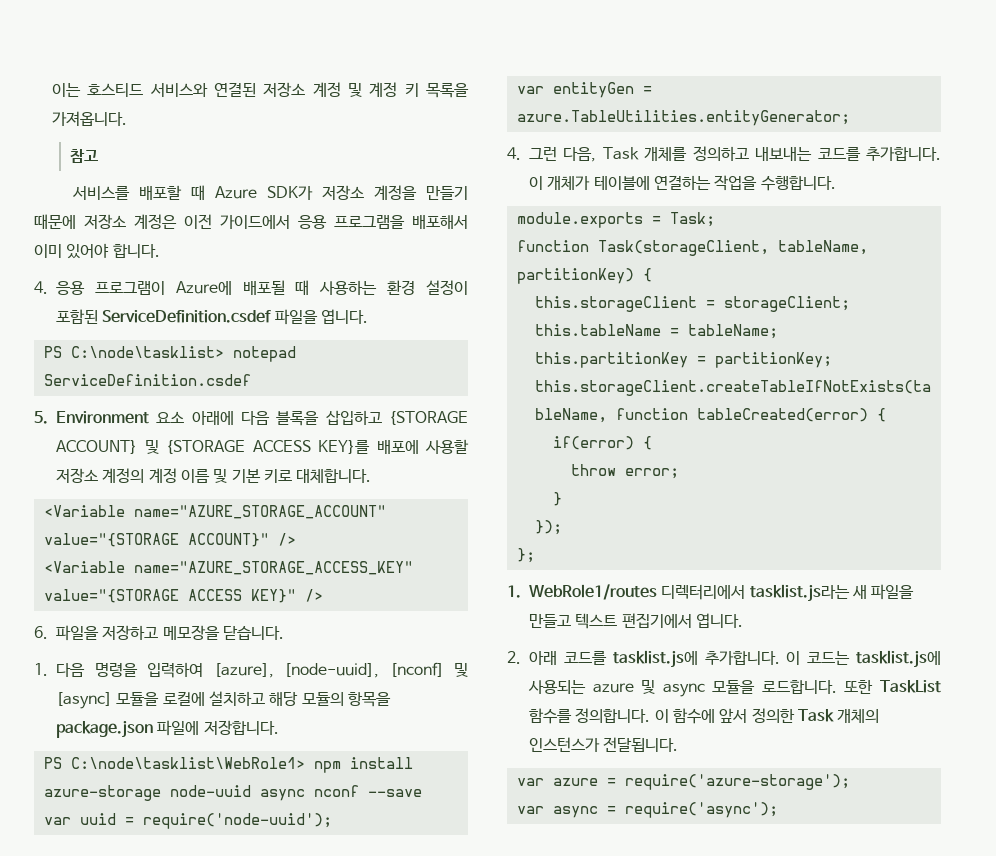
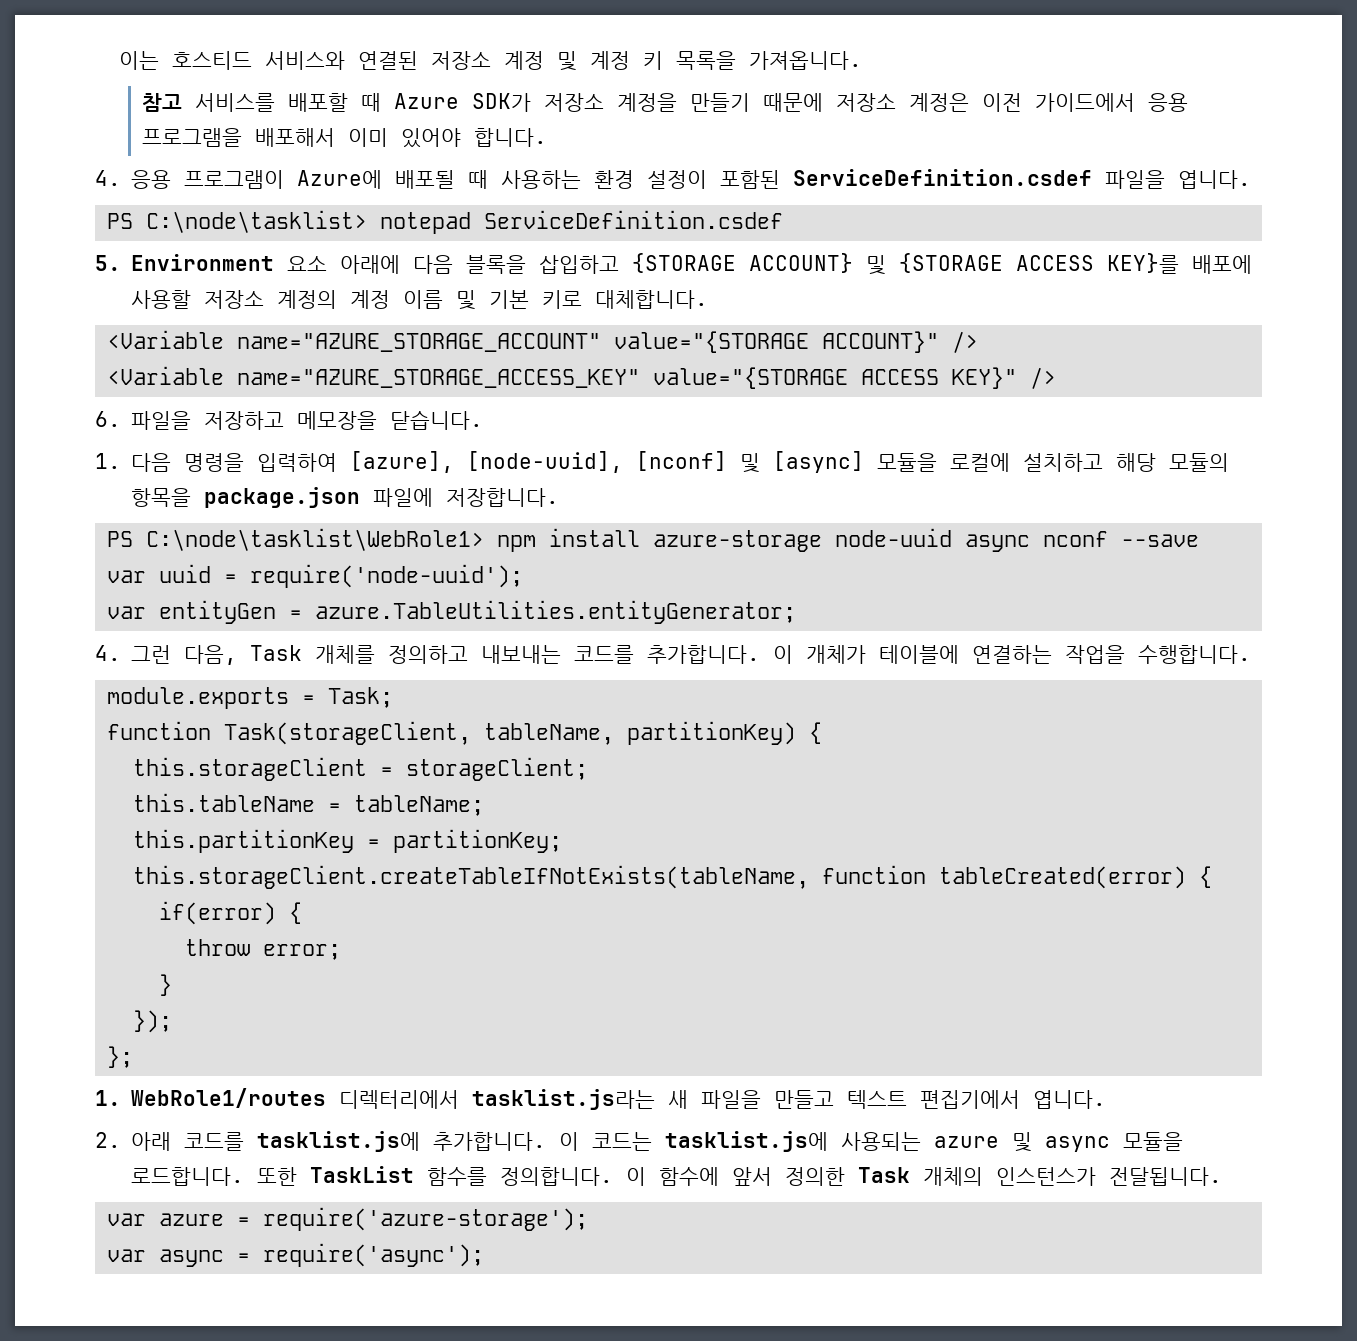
- 참고
- 서비스를 배포할 때 Azure SDK가 저장소 계정을 만들기 때문에 저장소 계정은 이전 가이드에서 응용 프로그램을 배포해서 이미 있어야 합니다.
+ 참고 서비스를 배포할 때 Azure SDK가 저장소 계정을 만들기 때문에 저장소 계정은 이전 가이드에서 응용 프로그램을 배포해서 이미 있어야 합니다.

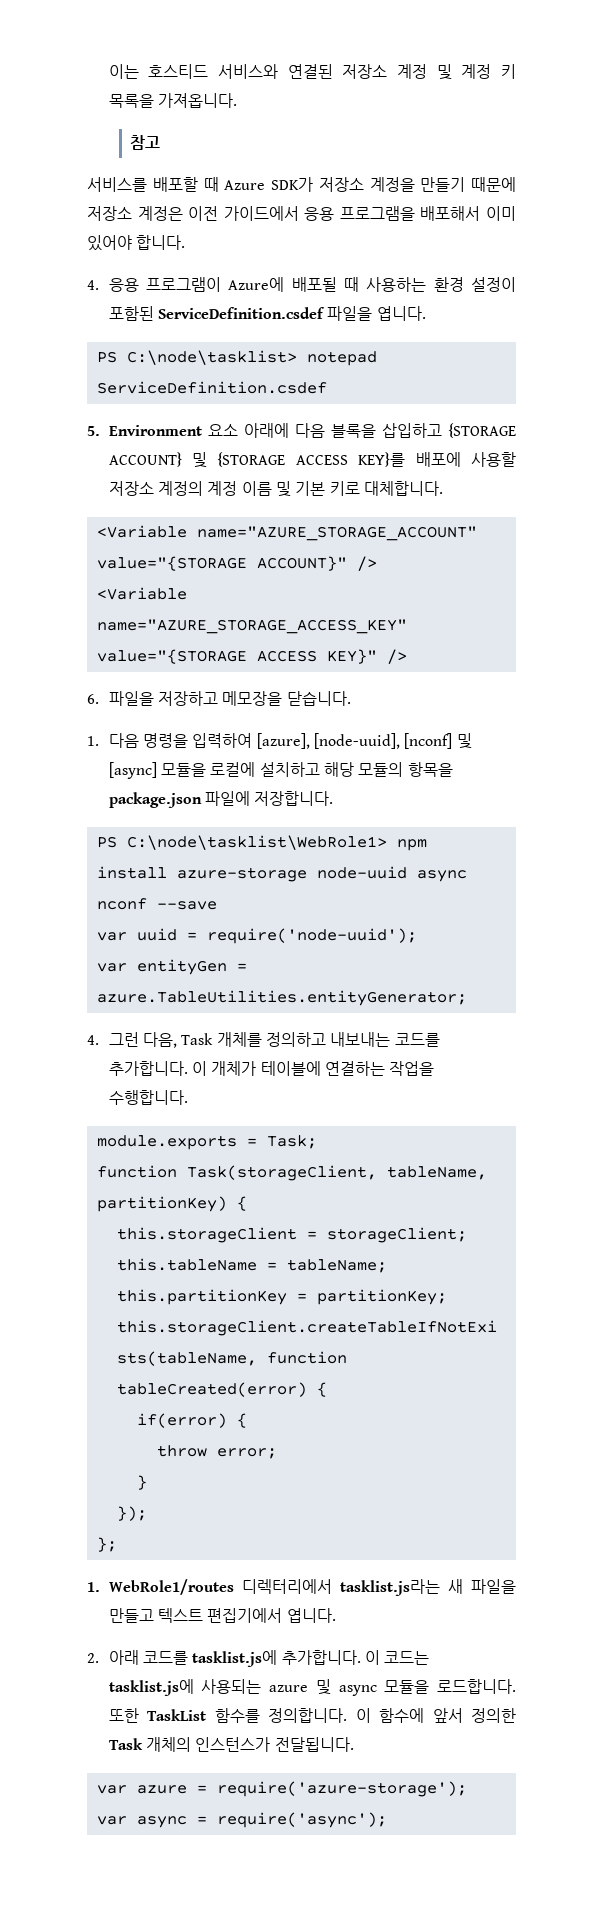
- 참고 서비스를 배포할 때 Azure SDK가 저장소 계정을 만들기 때문에 저장소 계정은 이전 가이드에서 응용 프로그램을 배포해서 이미 있어야 합니다.
+ 참고
+ 서비스를 배포할 때 Azure SDK가 저장소 계정을 만들기 때문에 저장소 계정은 이전 가이드에서 응용 프로그램을 배포해서 이미 있어야 합니다.

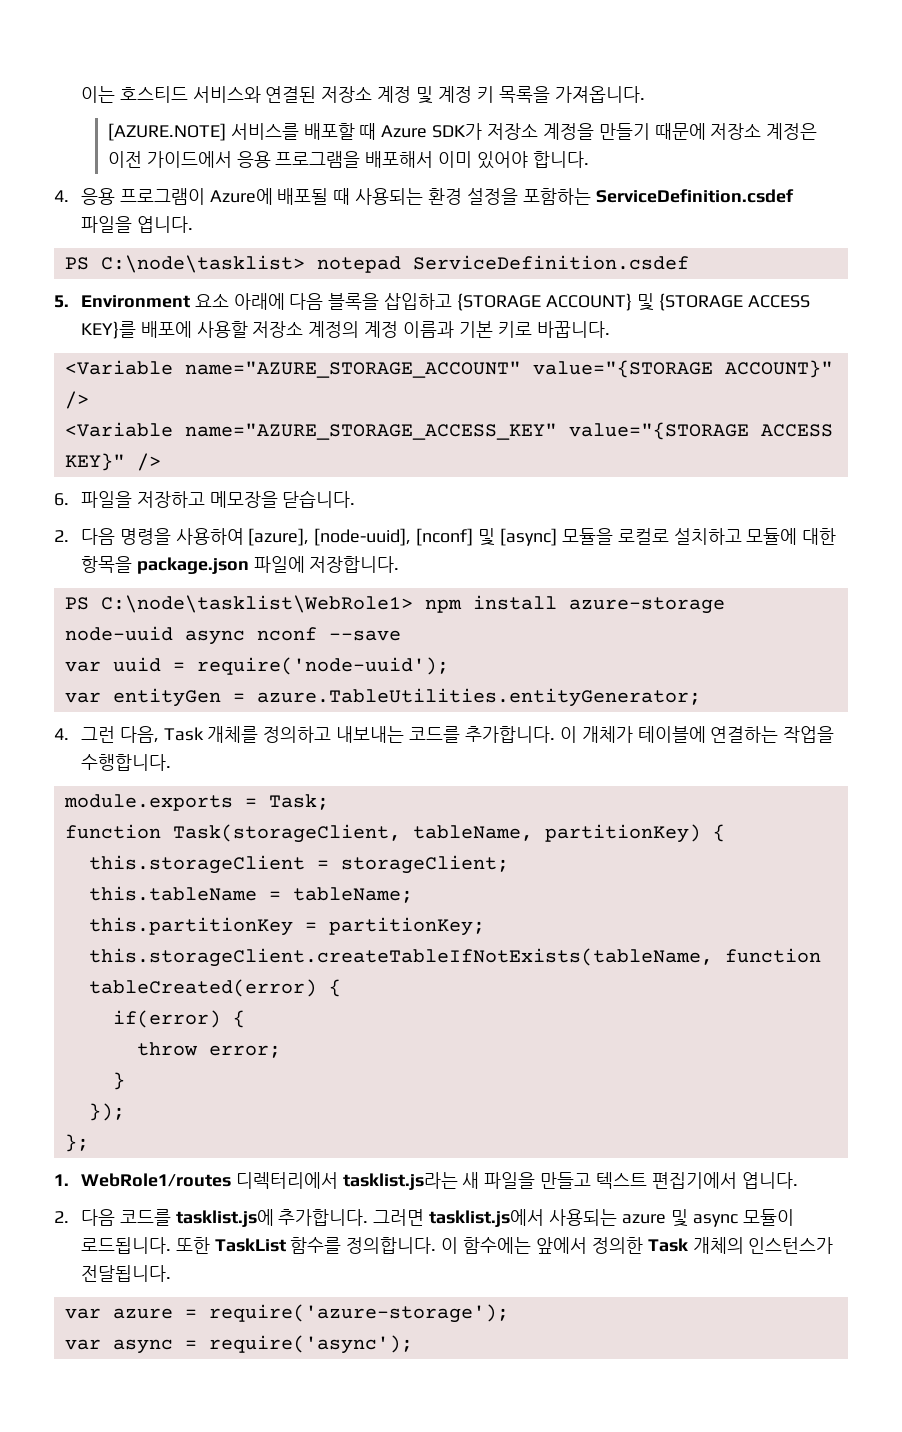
- 참고
- 서비스를 배포할 때 Azure SDK가 저장소 계정을 만들기 때문에 저장소 계정은 이전 가이드에서 응용 프로그램을 배포해서 이미 있어야 합니다.
+ [AZURE.NOTE] 서비스를 배포할 때 Azure SDK가 저장소 계정을 만들기 때문에 저장소 계정은 이전 가이드에서 응용 프로그램을 배포해서 이미 있어야 합니다.
- 4. 응용 프로그램이 Azure에 배포될 때 사용하는 환경 설정이 포함된 ServiceDefinition.csdef 파일을 엽니다.
+ 4. 응용 프로그램이 Azure에 배포될 때 사용되는 환경 설정을 포함하는 ServiceDefinition.csdef 파일을 엽니다.
- 5. Environment 요소 아래에 다음 블록을 삽입하고 {STORAGE ACCOUNT} 및 {STORAGE ACCESS KEY}를 배포에 사용할 저장소 계정의 계정 이름 및 기본 키로 대체합니다.
+ 5. Environment 요소 아래에 다음 블록을 삽입하고 {STORAGE ACCOUNT} 및 {STORAGE ACCESS KEY}를 배포에 사용할 저장소 계정의 계정 이름과 기본 키로 바꿉니다.
- 1. 다음 명령을 입력하여 [azure], [node-uuid], [nconf] 및 [async] 모듈을 로컬에 설치하고 해당 모듈의 항목을 package.json 파일에 저장합니다.
+ 2. 다음 명령을 사용하여 [azure], [node-uuid], [nconf] 및 [async] 모듈을 로컬로 설치하고 모듈에 대한 항목을 package.json 파일에 저장합니다.
- 2. 아래 코드를 tasklist.js에 추가합니다.
+ 2. 다음 코드를 tasklist.js에 추가합니다.
- 이 코드는 tasklist.js에 사용되는 azure 및 async 모듈을 로드합니다.
+ 그러면 tasklist.js에서 사용되는 azure 및 async 모듈이 로드됩니다.
- 이 함수에 앞서 정의한 Task 개체의 인스턴스가 전달됩니다.
+ 이 함수에는 앞에서 정의한 Task 개체의 인스턴스가 전달됩니다.

